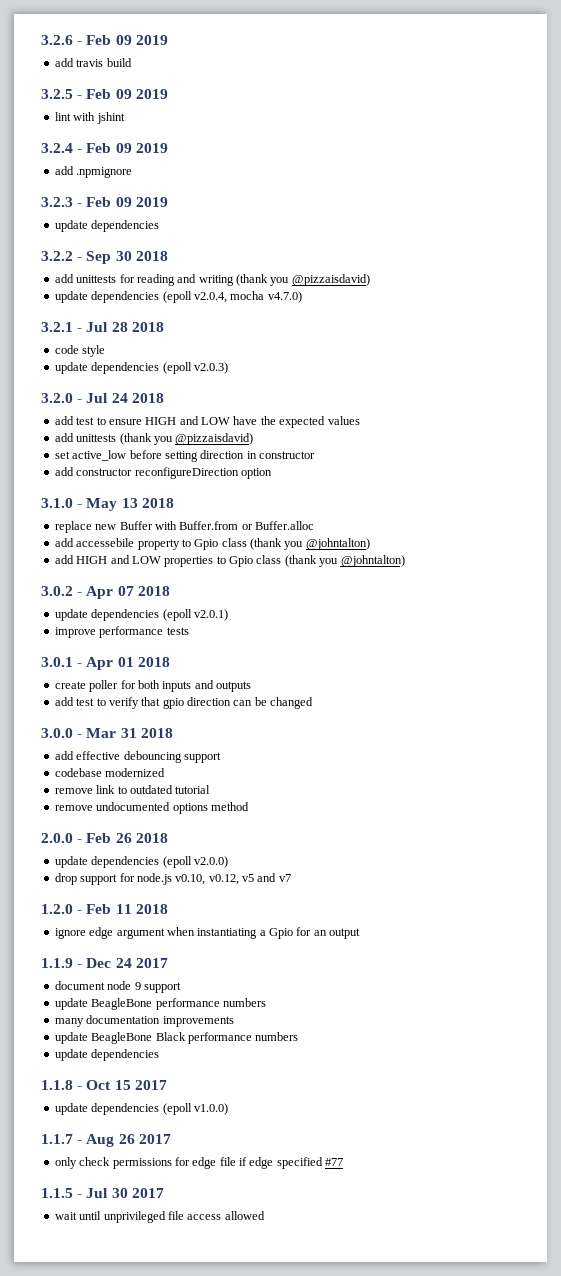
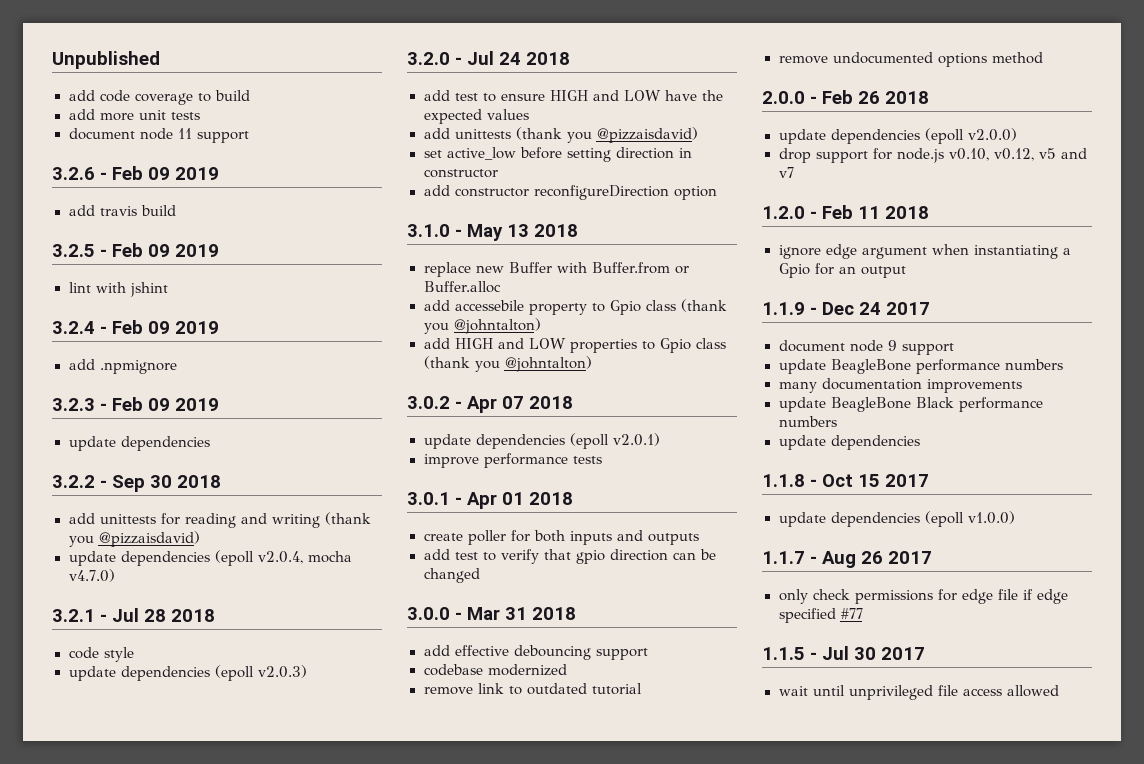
+ Unpublished
+ add code coverage to build
+ add more unit tests
+ document node 11 support

